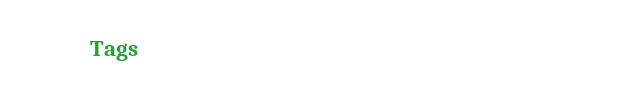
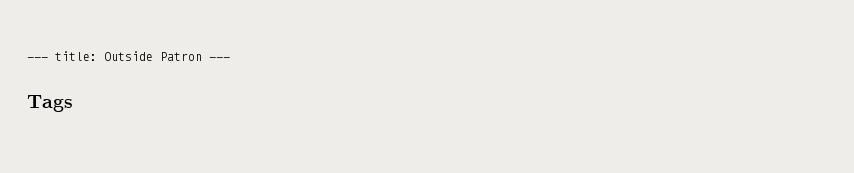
+ --- title: Outside Patron ---

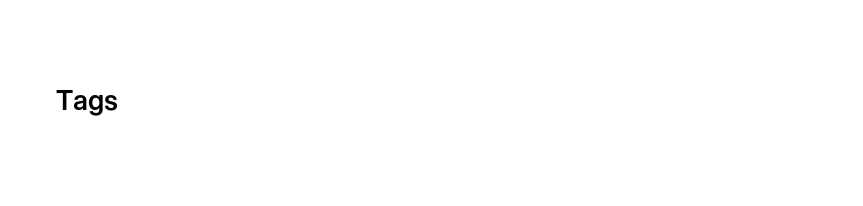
- --- title: Outside Patron ---

